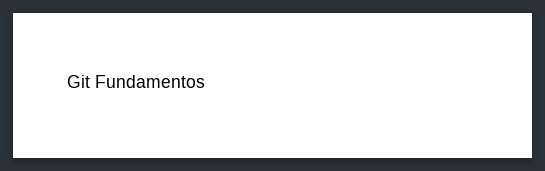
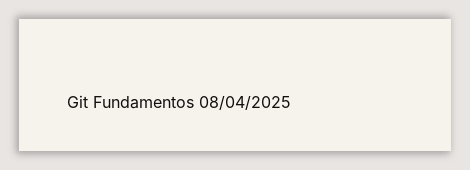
- Git Fundamentos
+ Git Fundamentos 08/04/2025

